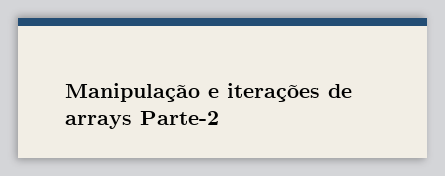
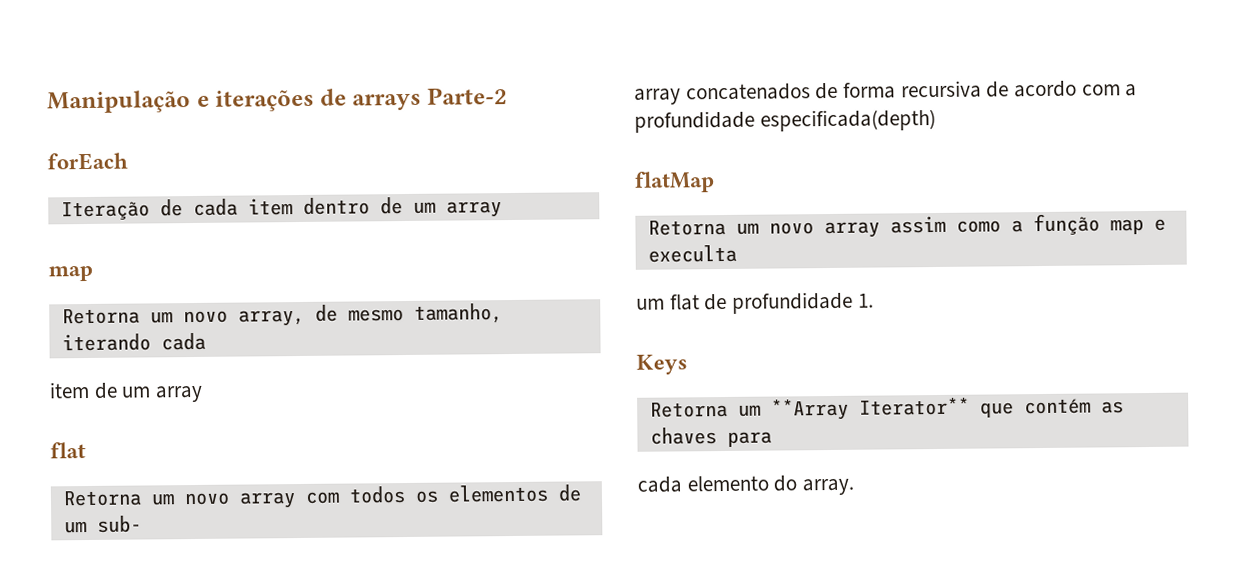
+ forEach
+ Iteração de cada item dentro de um array
+ map
+ Retorna um novo array, de mesmo tamanho, iterando cada
+ item de um array
+ flat
+ Retorna um novo array com todos os elementos de um sub-
+ array concatenados de forma recursiva de acordo com a profundidade especificada(depth)
+ flatMap
+ Retorna um novo array assim como a função map e execulta
+ um flat de profundidade 1.
+ Keys
+ Retorna um **Array Iterator** que contém as chaves para
+ cada elemento do array.

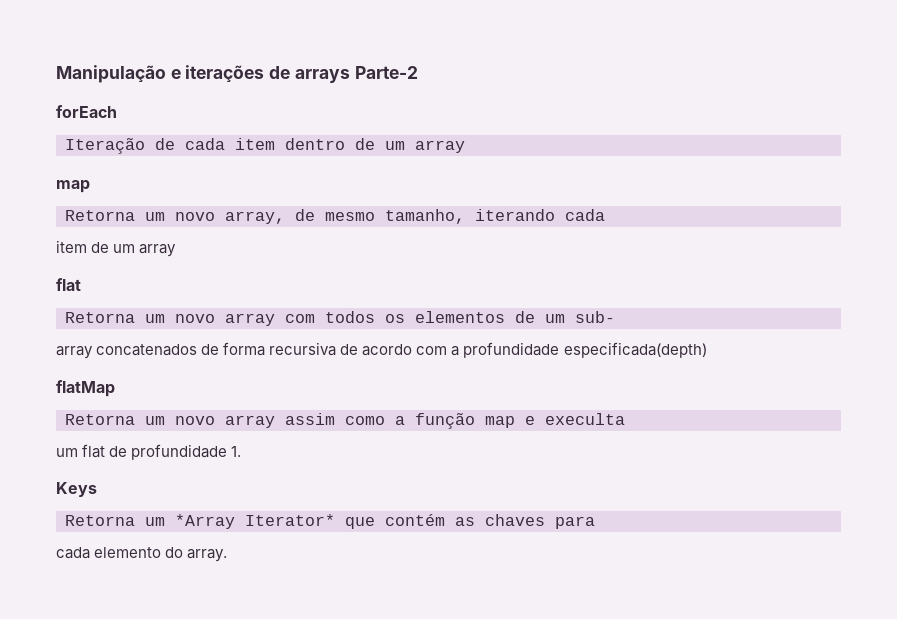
- Retorna um **Array Iterator** que contém as chaves para
+ Retorna um *Array Iterator* que contém as chaves para

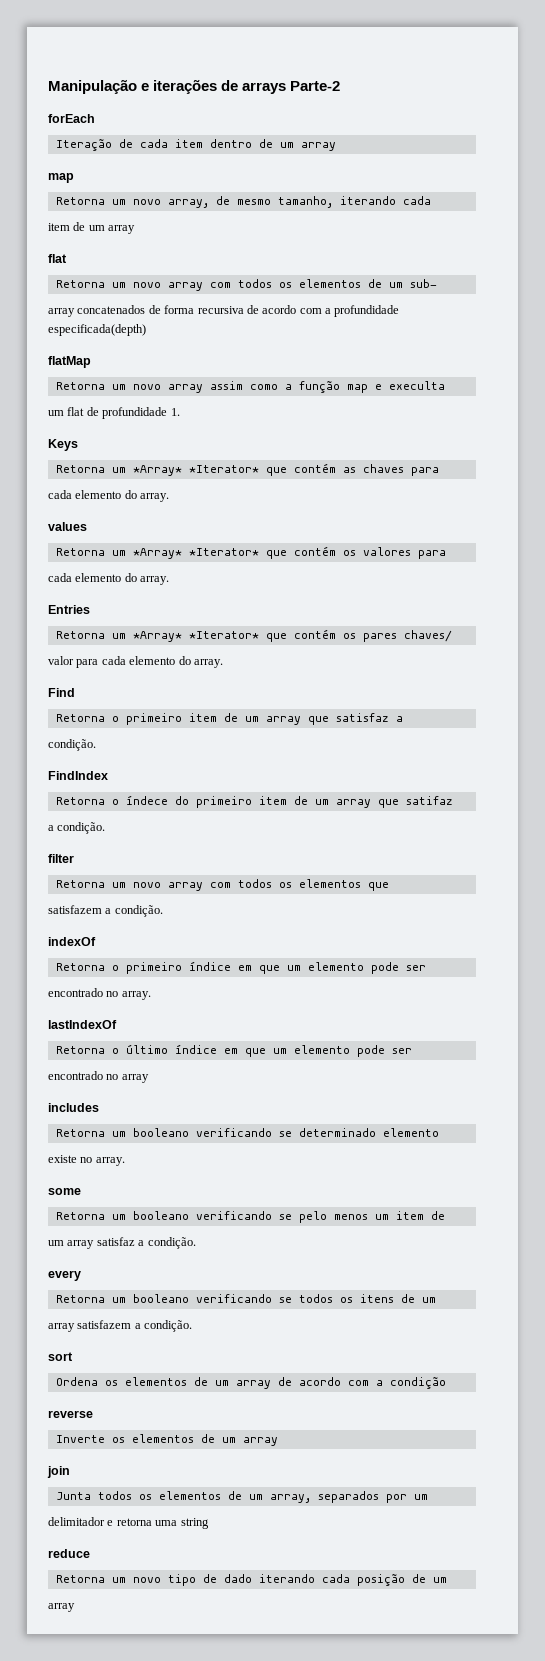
- Retorna um *Array Iterator* que contém as chaves para
+ Retorna um *Array* *Iterator* que contém as chaves para
+ values
+ Retorna um *Array* *Iterator* que contém os valores para
+ cada elemento do array.
+ Entries
+ Retorna um *Array* *Iterator* que contém os pares chaves/
+ valor para cada elemento do array.
+ Find
+ Retorna o primeiro item de um array que satisfaz a
+ condição.
+ FindIndex
+ Retorna o índece do primeiro item de um array que satifaz
+ a condição.
+ filter
+ Retorna um novo array com todos os elementos que
+ satisfazem a condição.
+ indexOf
+ Retorna o primeiro índice em que um elemento pode ser
+ encontrado no array.
+ lastIndexOf
+ Retorna o último índice em que um elemento pode ser
+ encontrado no array
+ includes
+ Retorna um booleano verificando se determinado elemento
+ existe no array.
+ some
+ Retorna um booleano verificando se pelo menos um item de
+ um array satisfaz a condição.
+ every
+ Retorna um booleano verificando se todos os itens de um
+ array satisfazem a condição.
+ sort
+ Ordena os elementos de um array de acordo com a condição
+ reverse
+ Inverte os elementos de um array
+ join
+ Junta todos os elementos de um array, separados por um
+ delimitador e retorna uma string
+ reduce
+ Retorna um novo tipo de dado iterando cada posição de um
+ array

